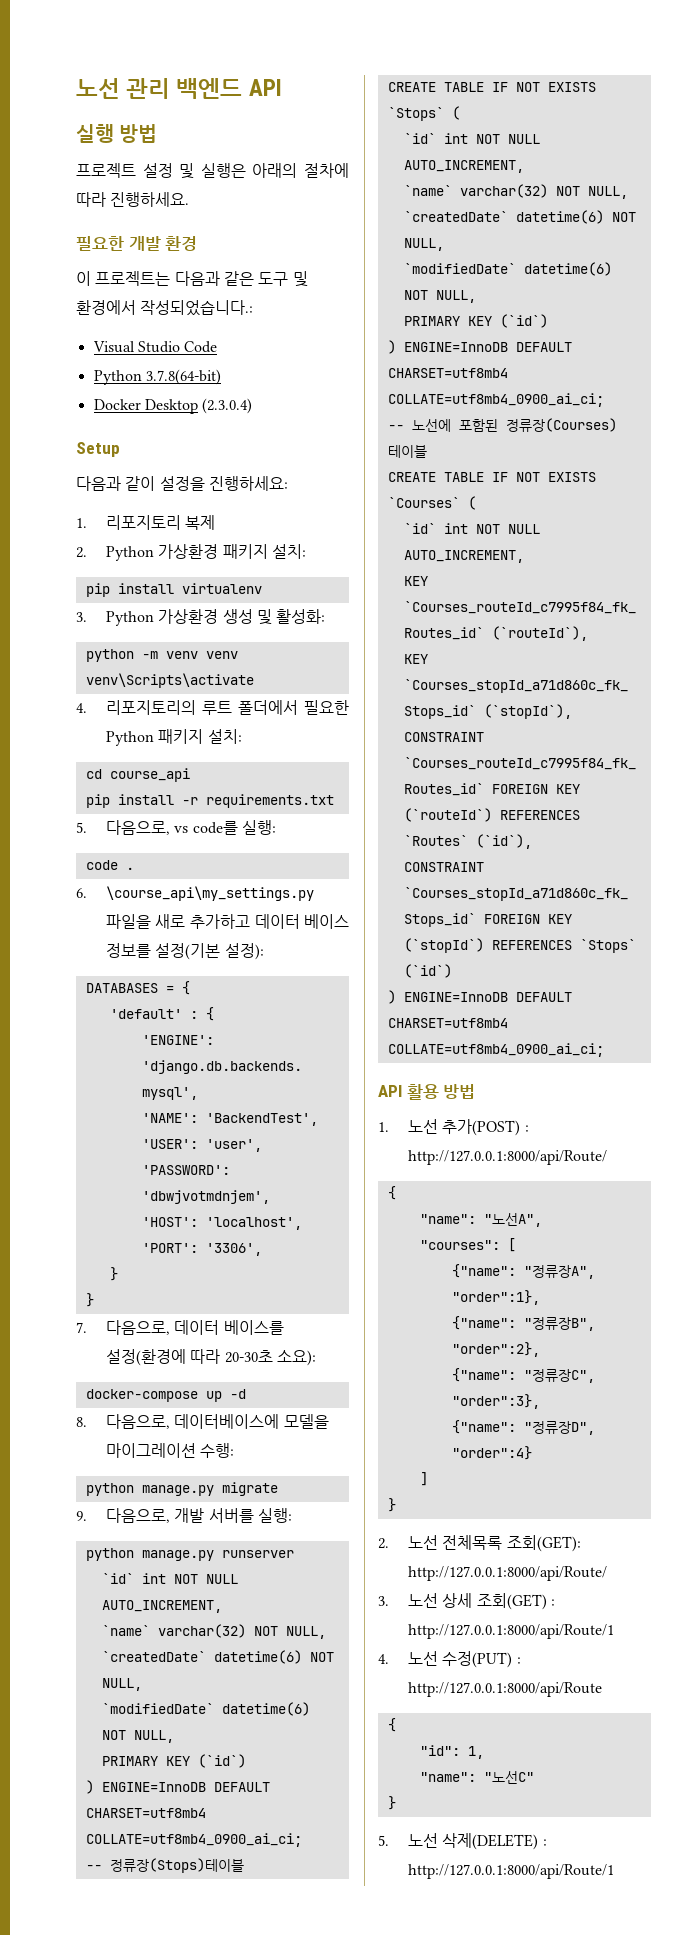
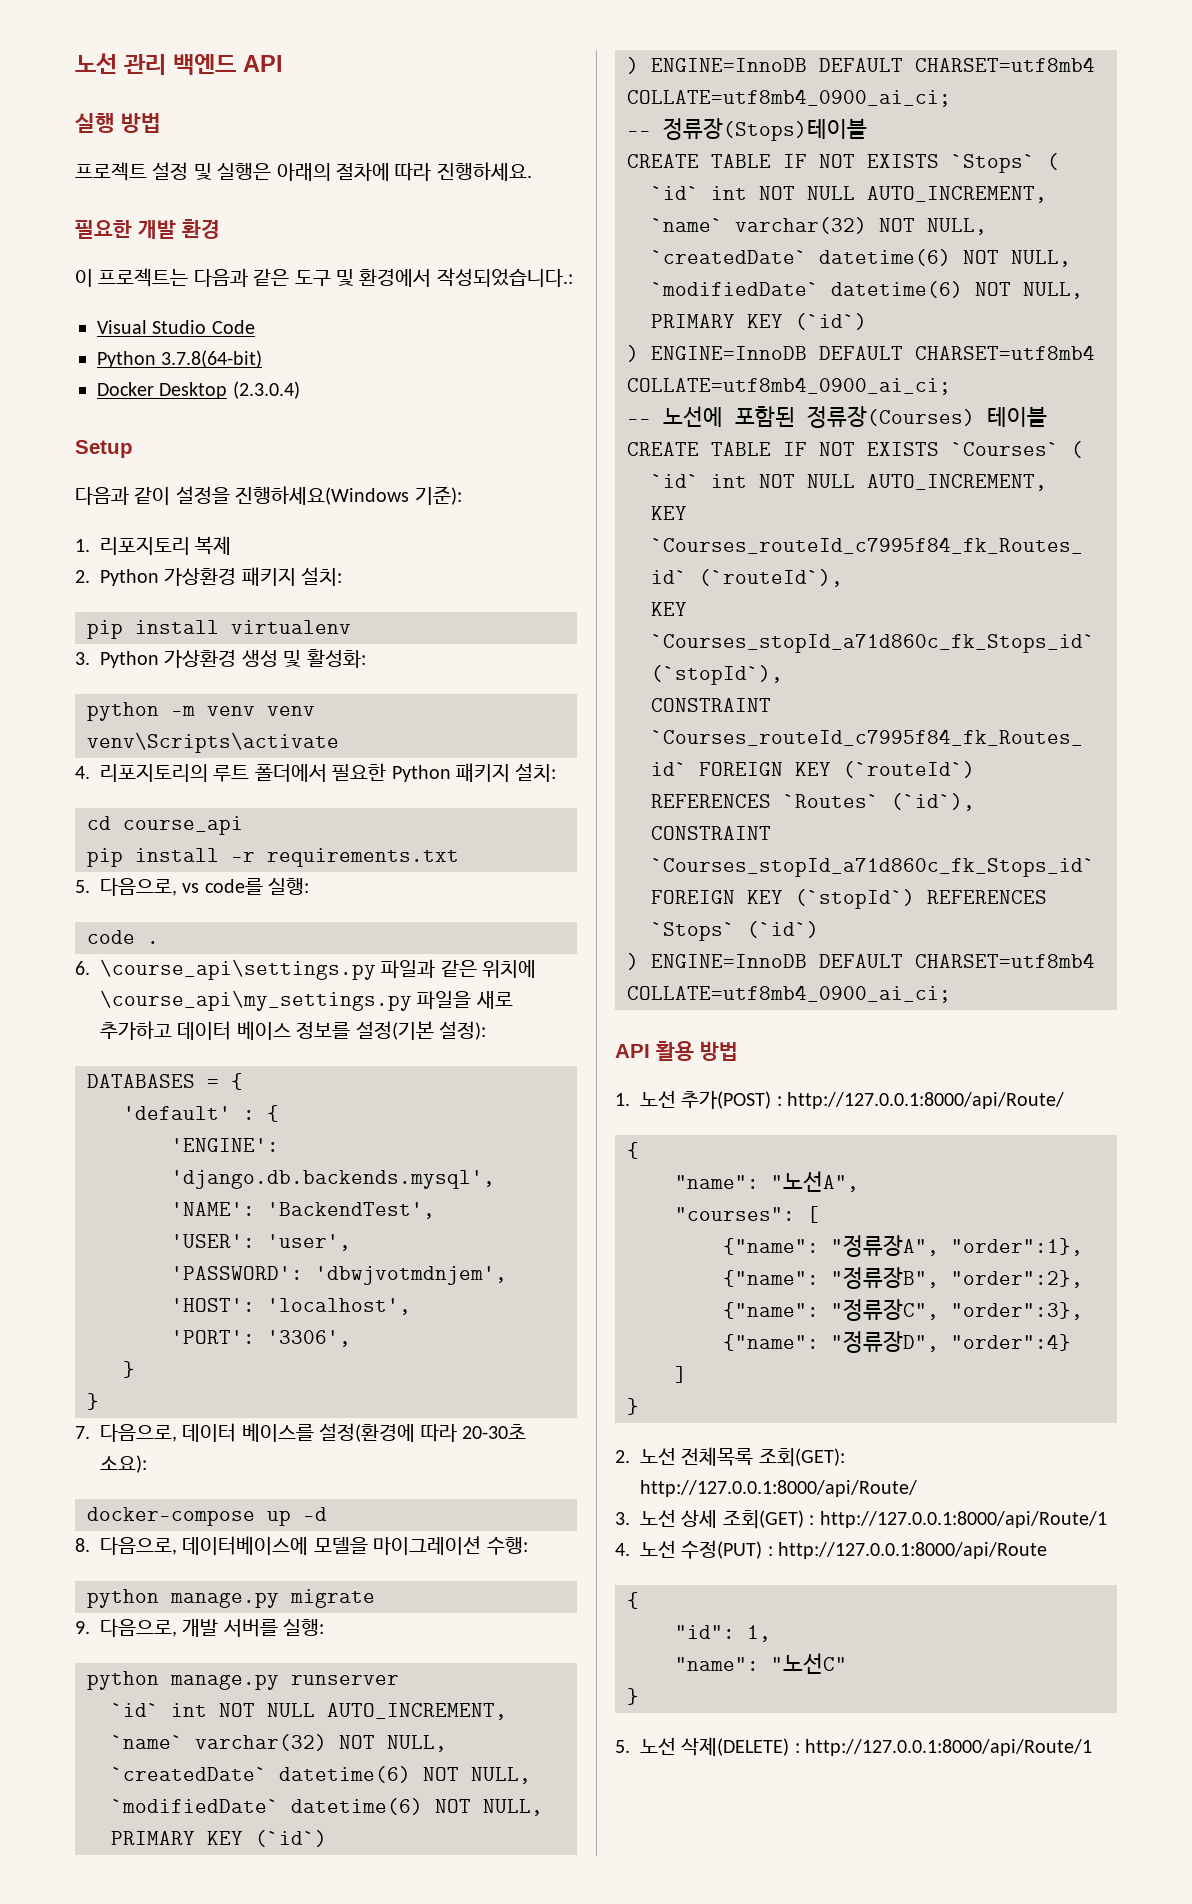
- 다음과 같이 설정을 진행하세요:
+ 다음과 같이 설정을 진행하세요(Windows 기준):
- 6. \course_api\my_settings.py 파일을 새로 추가하고 데이터 베이스 정보를 설정(기본 설정):
+ 6. \course_api\settings.py 파일과 같은 위치에 \course_api\my_settings.py 파일을 새로 추가하고 데이터 베이스 정보를 설정(기본 설정):

